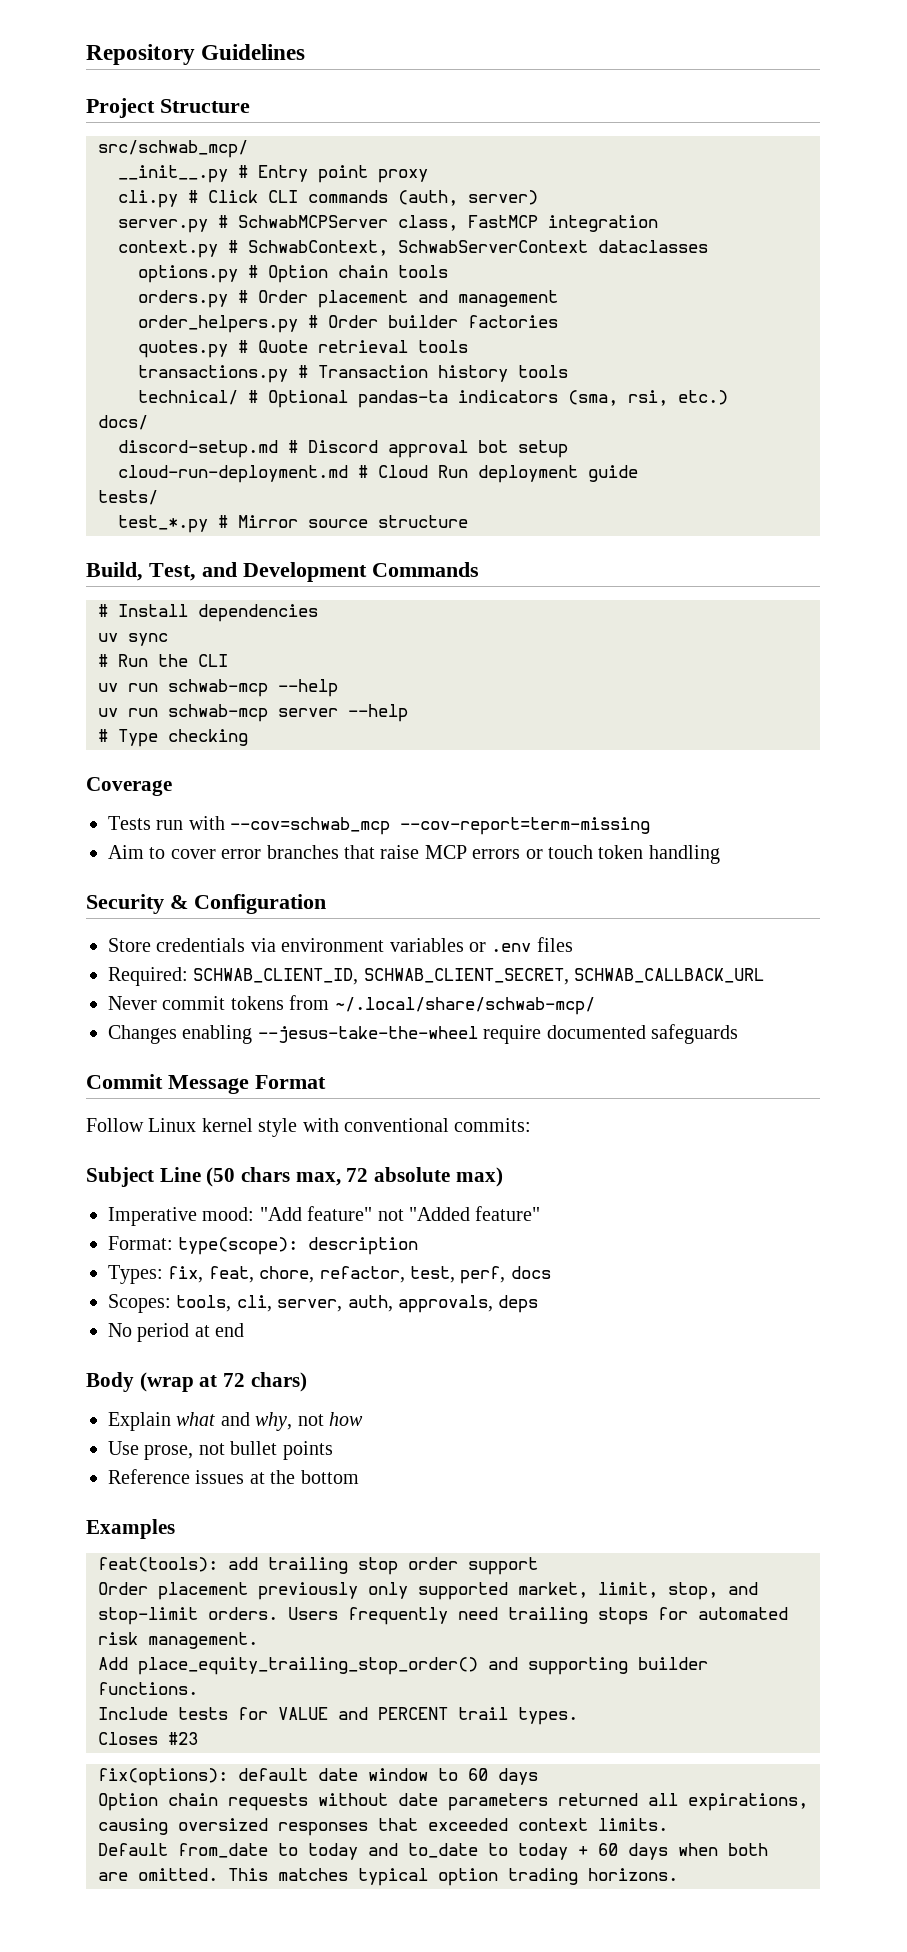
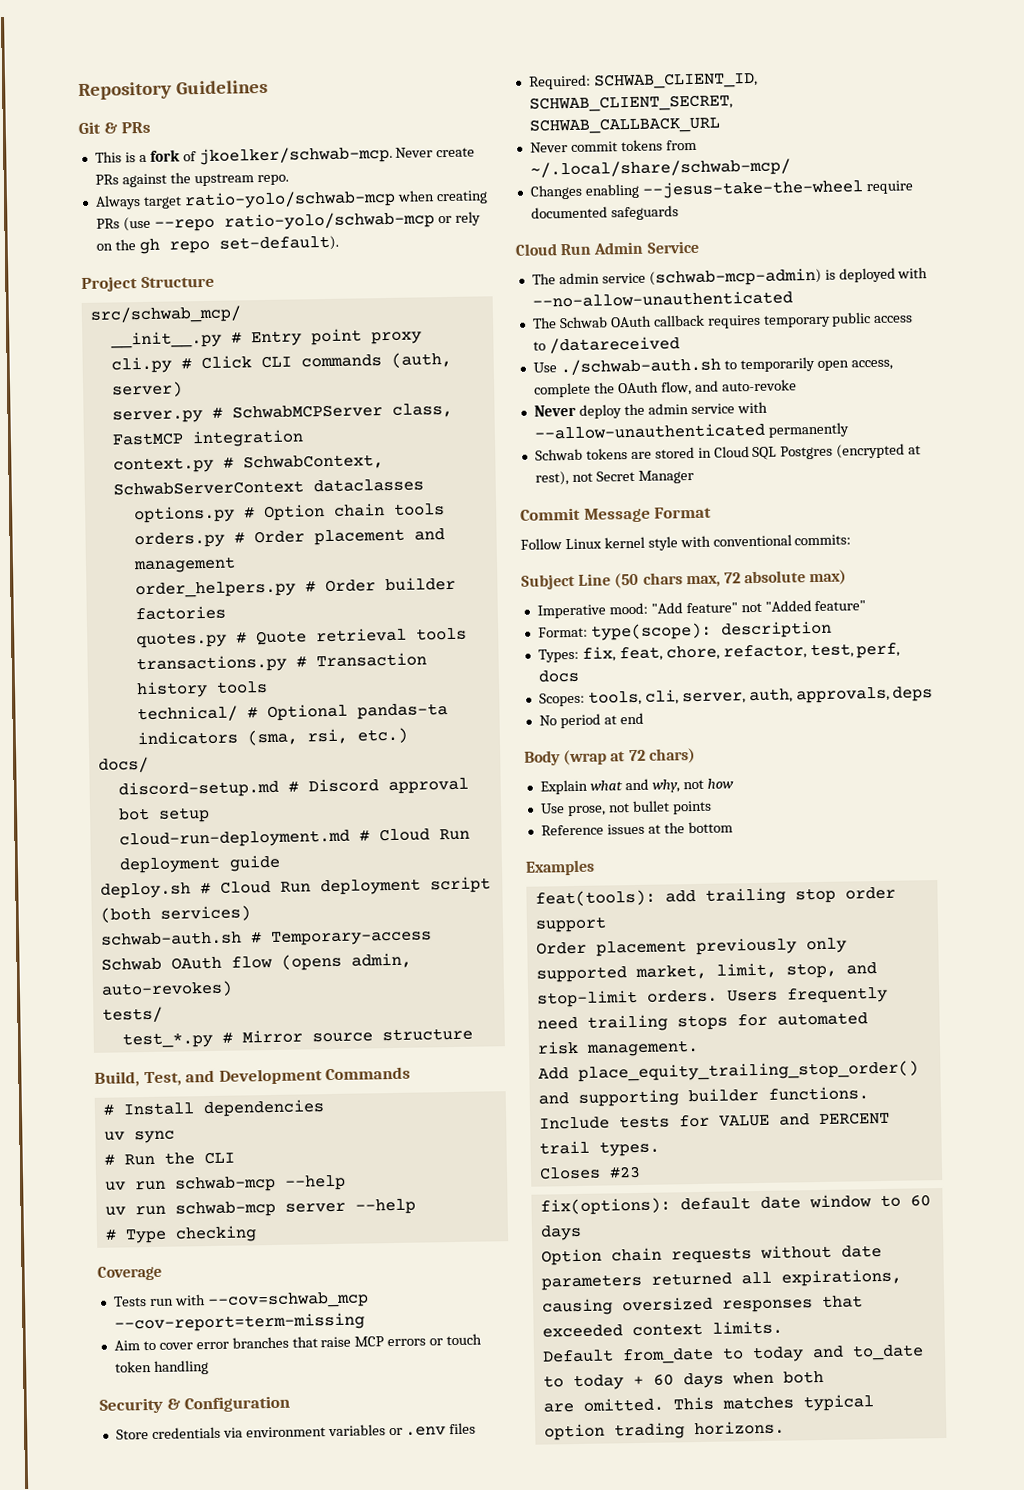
+ Git & PRs
+ This is a fork of jkoelker/schwab-mcp. Never create PRs against the upstream repo.
+ Always target ratio-yolo/schwab-mcp when creating PRs (use --repo ratio-yolo/schwab-mcp or rely on the gh repo set-default).
+ deploy.sh # Cloud Run deployment script (both services)
+ schwab-auth.sh # Temporary-access Schwab OAuth flow (opens admin, auto-revokes)
+ Cloud Run Admin Service
+ The admin service (schwab-mcp-admin) is deployed with --no-allow-unauthenticated
+ The Schwab OAuth callback requires temporary public access to /datareceived
+ Use ./schwab-auth.sh to temporarily open access, complete the OAuth flow, and auto-revoke
+ Never deploy the admin service with --allow-unauthenticated permanently
+ Schwab tokens are stored in Cloud SQL Postgres (encrypted at rest), not Secret Manager

